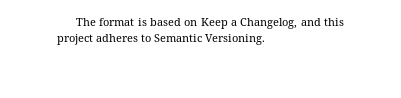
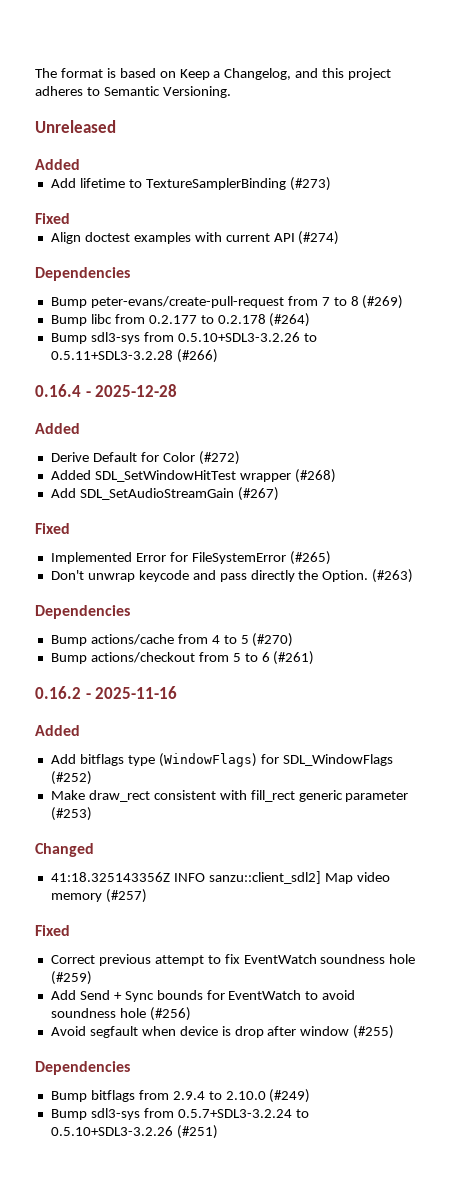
+ Unreleased
+ Added
+ Add lifetime to TextureSamplerBinding (#273)
+ Fixed
+ Align doctest examples with current API (#274)
+ Dependencies
+ Bump peter-evans/create-pull-request from 7 to 8 (#269)
+ Bump libc from 0.2.177 to 0.2.178 (#264)
+ Bump sdl3-sys from 0.5.10+SDL3-3.2.26 to 0.5.11+SDL3-3.2.28 (#266)
+ 0.16.4 - 2025-12-28
+ Added
+ Derive Default for Color (#272)
+ Added SDL_SetWindowHitTest wrapper (#268)
+ Add SDL_SetAudioStreamGain (#267)
+ Fixed
+ Implemented Error for FileSystemError (#265)
+ Don't unwrap keycode and pass directly the Option. (#263)
+ Dependencies
+ Bump actions/cache from 4 to 5 (#270)
+ Bump actions/checkout from 5 to 6 (#261)
+ 0.16.2 - 2025-11-16
+ Added
+ Add bitflags type (WindowFlags) for SDL_WindowFlags (#252)
+ Make draw_rect consistent with fill_rect generic parameter (#253)
+ Changed
+ 41:18.325143356Z INFO sanzu::client_sdl2] Map video memory (#257)
+ Fixed
+ Correct previous attempt to fix EventWatch soundness hole (#259)
+ Add Send + Sync bounds for EventWatch to avoid soundness hole (#256)
+ Avoid segfault when device is drop after window (#255)
+ Dependencies
+ Bump bitflags from 2.9.4 to 2.10.0 (#249)
+ Bump sdl3-sys from 0.5.7+SDL3-3.2.24 to 0.5.10+SDL3-3.2.26 (#251)

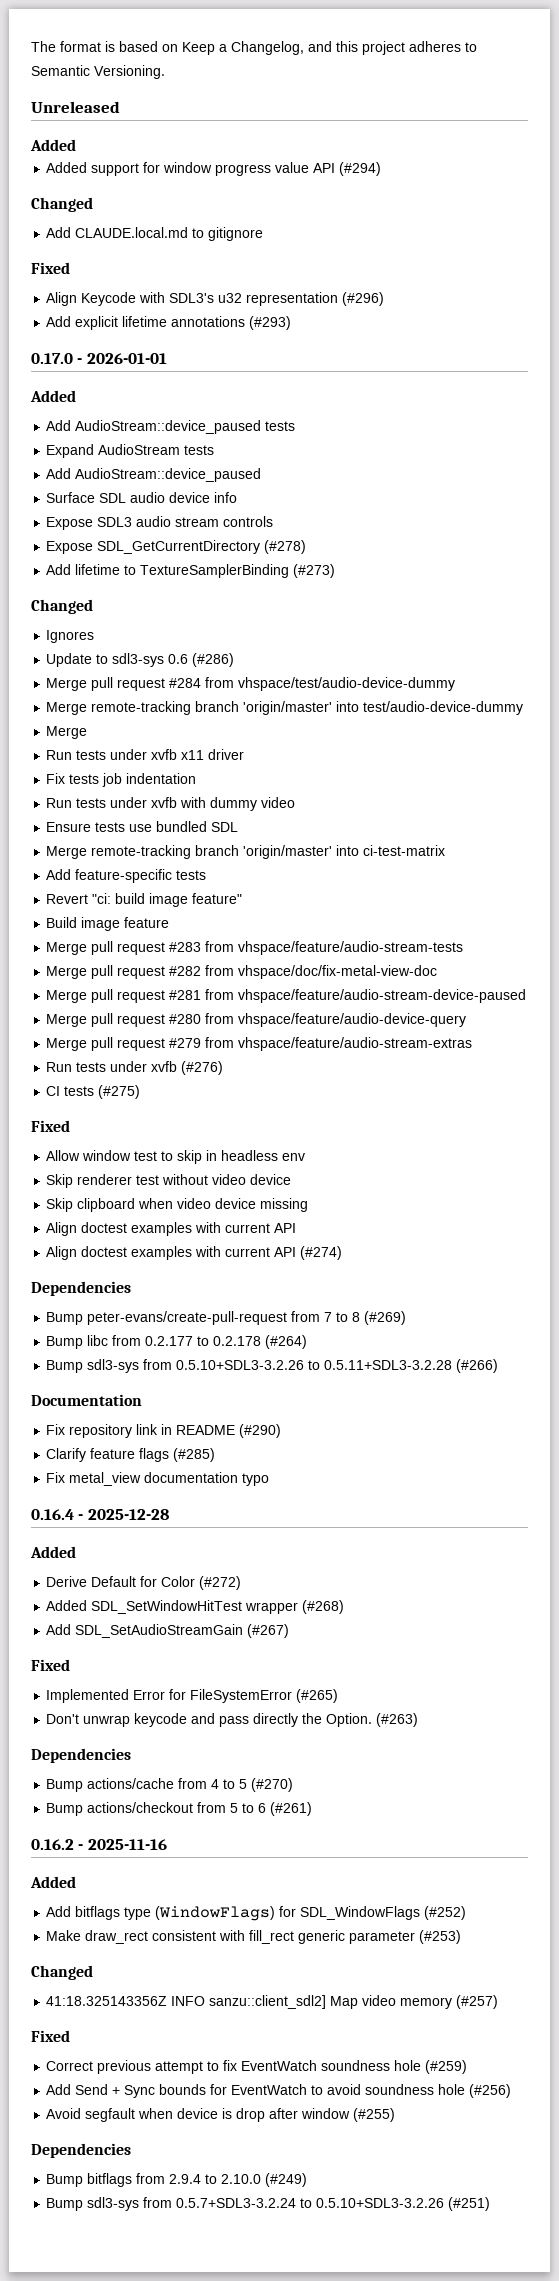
+ Added support for window progress value API (#294)
+ Changed
+ Add CLAUDE.local.md to gitignore
+ Fixed
+ Align Keycode with SDL3's u32 representation (#296)
+ Add explicit lifetime annotations (#293)
+ 0.17.0 - 2026-01-01
+ Added
+ Add AudioStream::device_paused tests
+ Expand AudioStream tests
+ Add AudioStream::device_paused
+ Surface SDL audio device info
+ Expose SDL3 audio stream controls
+ Expose SDL_GetCurrentDirectory (#278)
  Add lifetime to TextureSamplerBinding (#273)
+ Changed
+ Ignores
+ Update to sdl3-sys 0.6 (#286)
+ Merge pull request #284 from vhspace/test/audio-device-dummy
+ Merge remote-tracking branch 'origin/master' into test/audio-device-dummy
+ Merge
+ Run tests under xvfb x11 driver
+ Fix tests job indentation
+ Run tests under xvfb with dummy video
+ Ensure tests use bundled SDL
+ Merge remote-tracking branch 'origin/master' into ci-test-matrix
+ Add feature-specific tests
+ Revert "ci: build image feature"
+ Build image feature
+ Merge pull request #283 from vhspace/feature/audio-stream-tests
+ Merge pull request #282 from vhspace/doc/fix-metal-view-doc
+ Merge pull request #281 from vhspace/feature/audio-stream-device-paused
+ Merge pull request #280 from vhspace/feature/audio-device-query
+ Merge pull request #279 from vhspace/feature/audio-stream-extras
+ Run tests under xvfb (#276)
+ CI tests (#275)
  Fixed
+ Allow window test to skip in headless env
+ Skip renderer test without video device
+ Skip clipboard when video device missing
+ Align doctest examples with current API
+ Documentation
+ Fix repository link in README (#290)
+ Clarify feature flags (#285)
+ Fix metal_view documentation typo

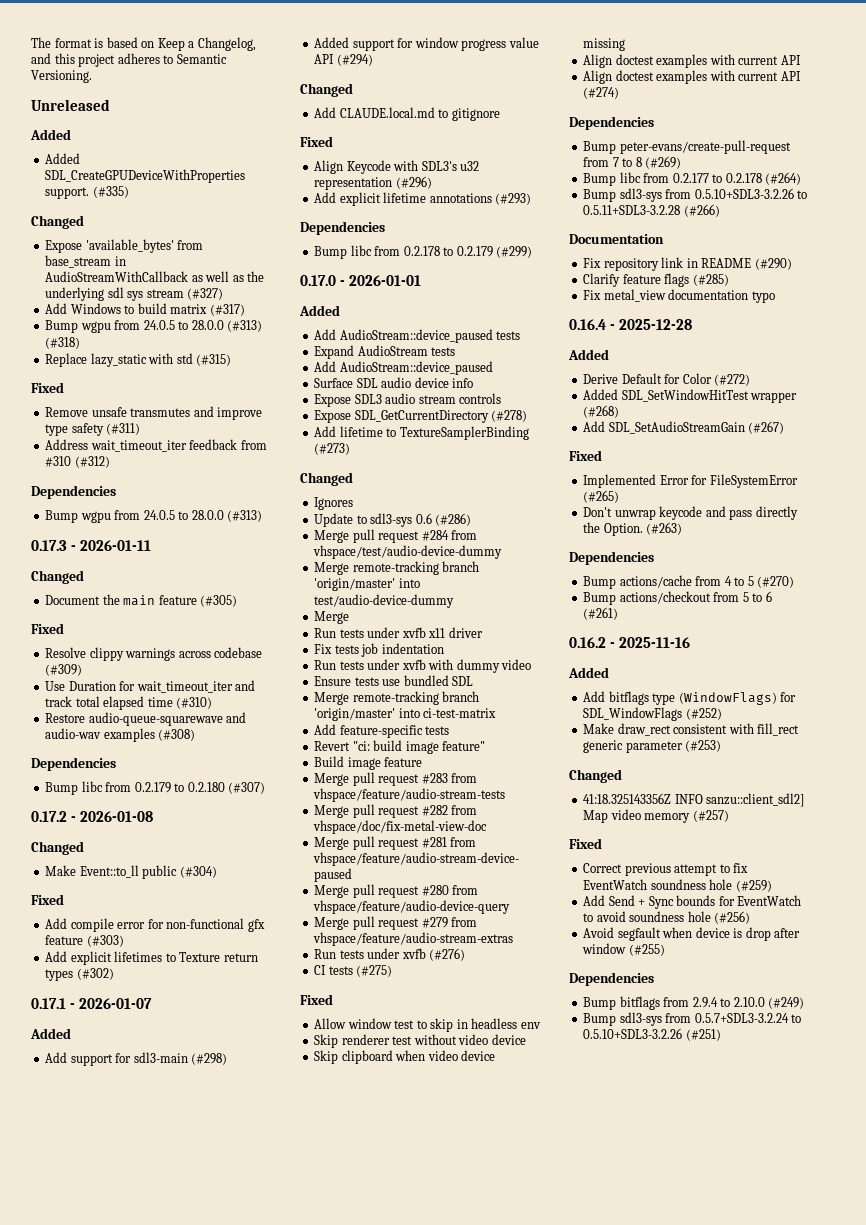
+ Added SDL_CreateGPUDeviceWithProperties support. (#335)
+ Changed
+ Expose 'available_bytes' from base_stream in AudioStreamWithCallback as well as the underlying sdl sys stream (#327)
+ Add Windows to build matrix (#317)
+ Bump wgpu from 24.0.5 to 28.0.0 (#313) (#318)
+ Replace lazy_static with std (#315)
+ Fixed
+ Remove unsafe transmutes and improve type safety (#311)
+ Address wait_timeout_iter feedback from #310 (#312)
+ Dependencies
+ Bump wgpu from 24.0.5 to 28.0.0 (#313)
+ 0.17.3 - 2026-01-11
+ Changed
+ Document the main feature (#305)
+ Fixed
+ Resolve clippy warnings across codebase (#309)
+ Use Duration for wait_timeout_iter and track total elapsed time (#310)
+ Restore audio-queue-squarewave and audio-wav examples (#308)
+ Dependencies
+ Bump libc from 0.2.179 to 0.2.180 (#307)
+ 0.17.2 - 2026-01-08
+ Changed
+ Make Event::to_ll public (#304)
+ Fixed
+ Add compile error for non-functional gfx feature (#303)
+ Add explicit lifetimes to Texture return types (#302)
+ 0.17.1 - 2026-01-07
+ Added
+ Add support for sdl3-main (#298)
  Add explicit lifetime annotations (#293)
+ Dependencies
+ Bump libc from 0.2.178 to 0.2.179 (#299)

